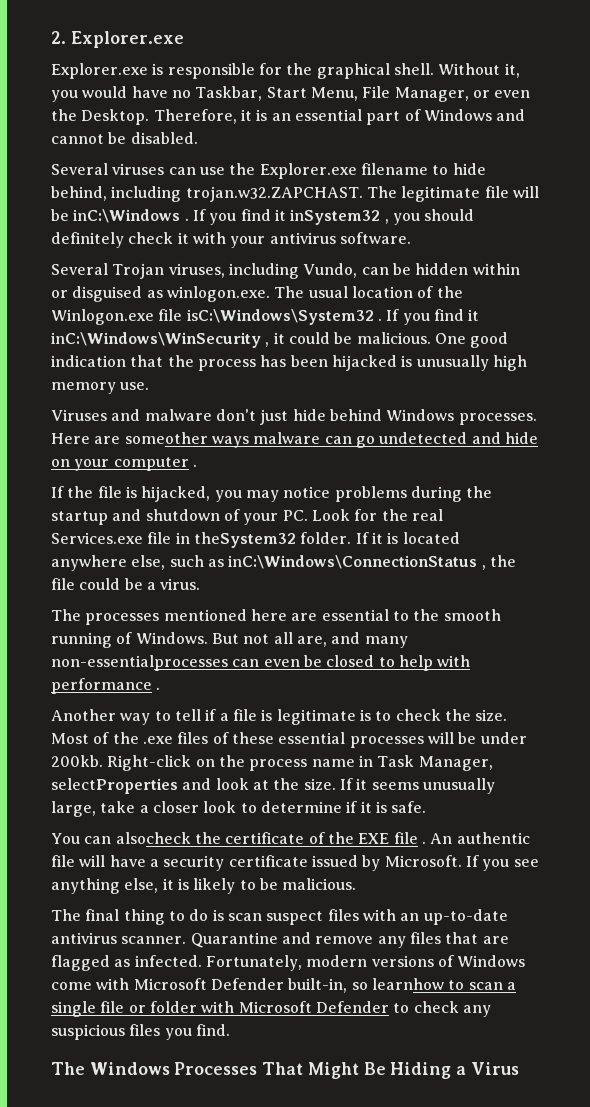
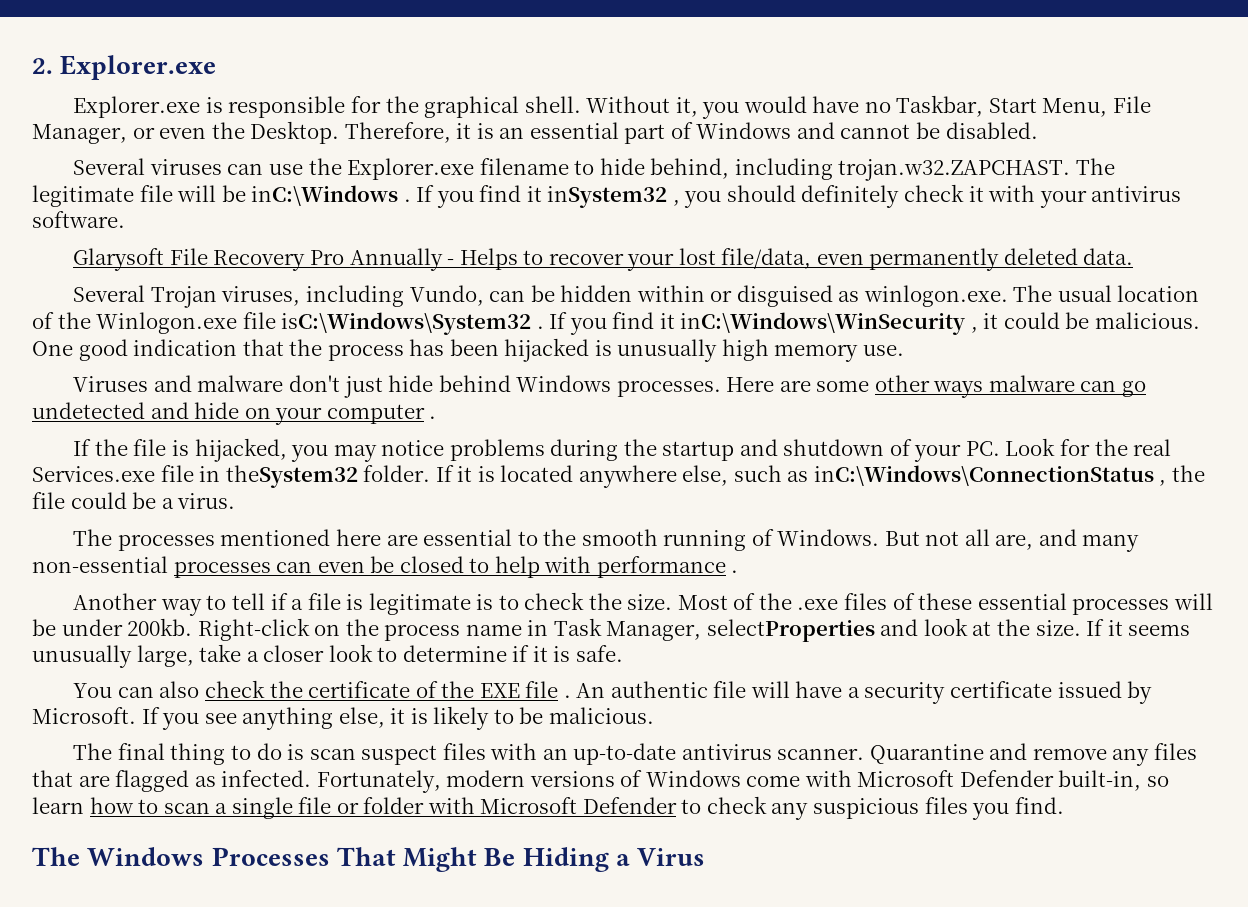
+ Glarysoft File Recovery Pro Annually - Helps to recover your lost file/data, even permanently deleted data.
- Here are someother ways malware can go undetected and hide on your computer .
+ Here are some other ways malware can go undetected and hide on your computer .
- But not all are, and many non-essentialprocesses can even be closed to help with performance .
+ But not all are, and many non-essential processes can even be closed to help with performance .
- You can alsocheck the certificate of the EXE file .
+ You can also check the certificate of the EXE file .
- Fortunately, modern versions of Windows come with Microsoft Defender built-in, so learnhow to scan a single file or folder with Microsoft Defender to check any suspicious files you find.
+ Fortunately, modern versions of Windows come with Microsoft Defender built-in, so learn how to scan a single file or folder with Microsoft Defender to check any suspicious files you find.

